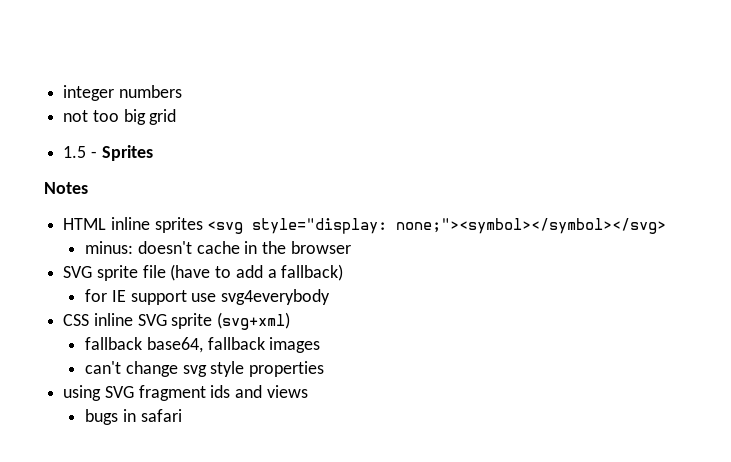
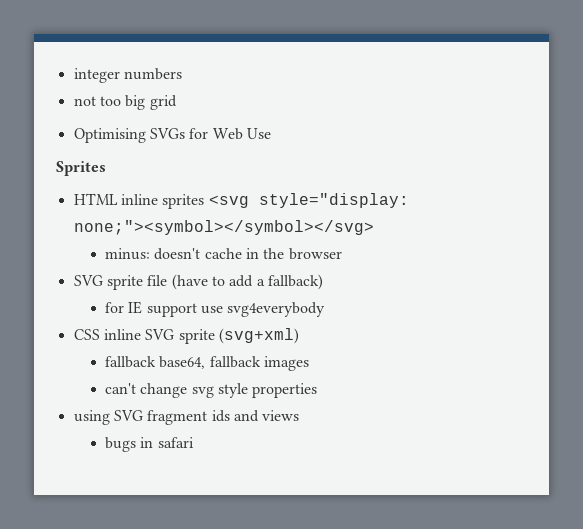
- 1.5 - Sprites
+ Optimising SVGs for Web Use
+ Sprites
- Notes

